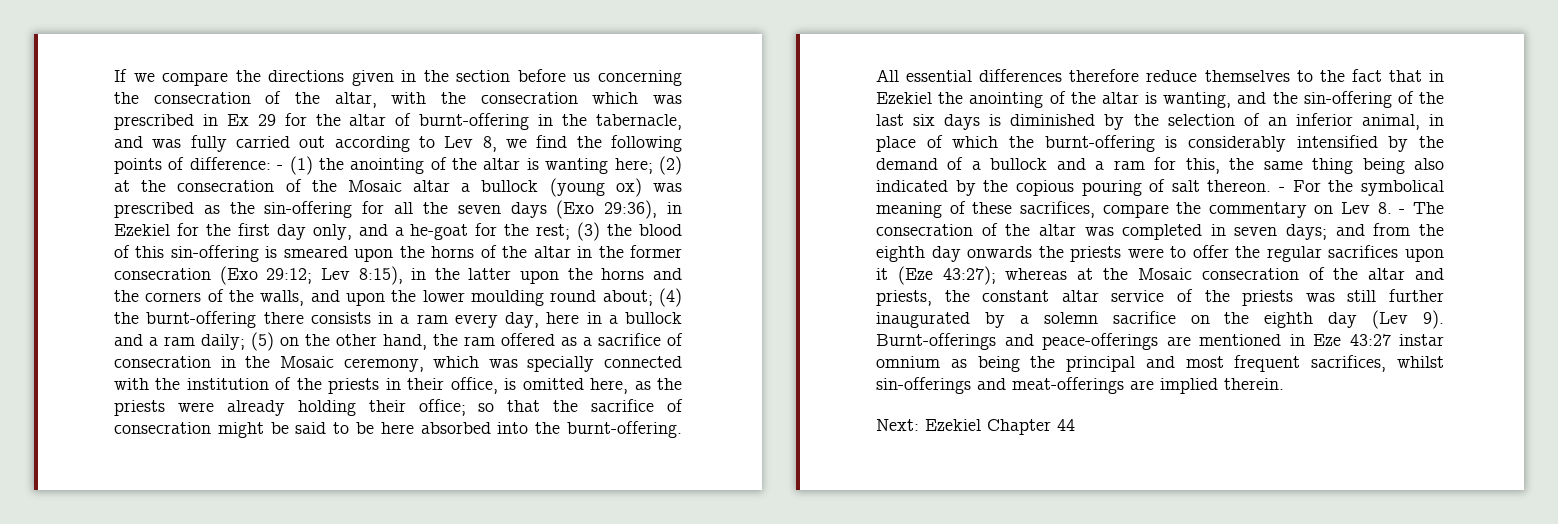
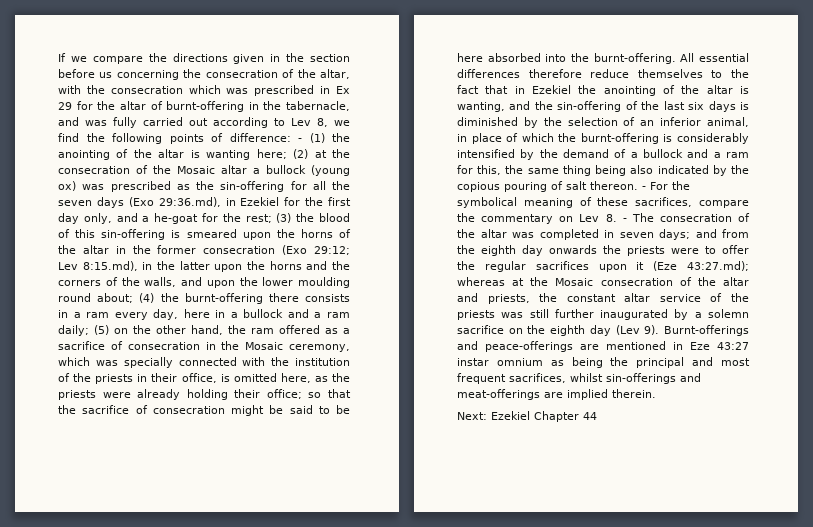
- (2) at the consecration of the Mosaic altar a bullock (young ox) was prescribed as the sin-offering for all the seven days (Exo 29:36), in Ezekiel for the first day only, and a he-goat for the rest;
+ (2) at the consecration of the Mosaic altar a bullock (young ox) was prescribed as the sin-offering for all the seven days (Exo 29:36.md), in Ezekiel for the first day only, and a he-goat for the rest;
- Lev 8:15), in the latter upon the horns and the corners of the walls, and upon the lower moulding round about;
+ Lev 8:15.md), in the latter upon the horns and the corners of the walls, and upon the lower moulding round about;
- and from the eighth day onwards the priests were to offer the regular sacrifices upon it (Eze 43:27);
+ and from the eighth day onwards the priests were to offer the regular sacrifices upon it (Eze 43:27.md);

